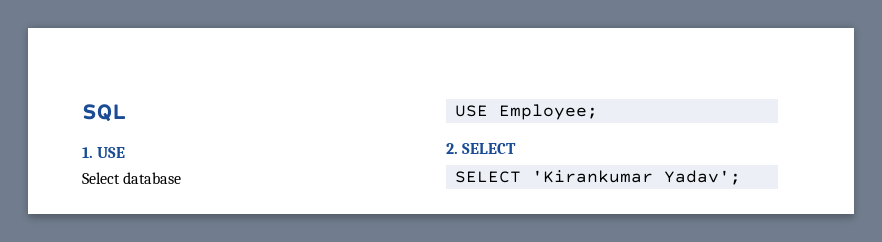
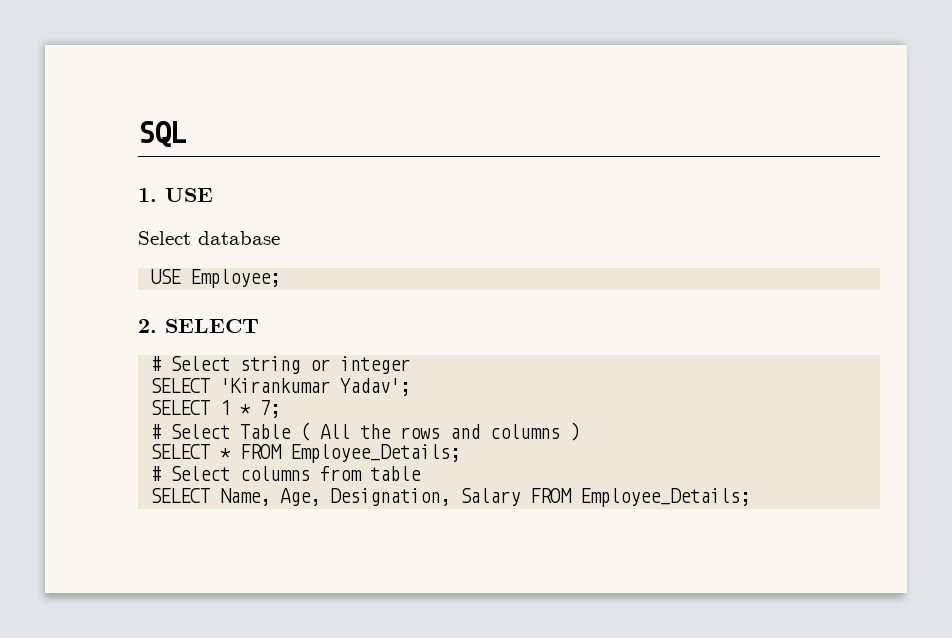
+ # Select string or integer
  SELECT 'Kirankumar Yadav';
+ SELECT 1 * 7;
+ # Select Table ( All the rows and columns )
+ SELECT * FROM Employee_Details;
+ # Select columns from table
+ SELECT Name, Age, Designation, Salary FROM Employee_Details;

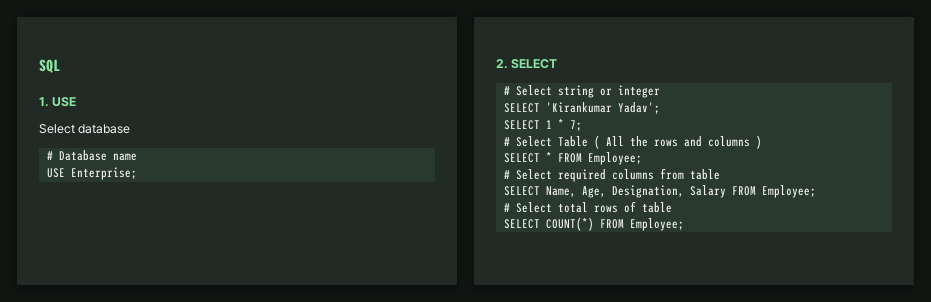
- USE Employee;
+ # Database name
+ USE Enterprise;
- SELECT * FROM Employee_Details;
- # Select columns from table
+ SELECT * FROM Employee;
+ # Select required columns from table
- SELECT Name, Age, Designation, Salary FROM Employee_Details;
+ SELECT Name, Age, Designation, Salary FROM Employee;
+ # Select total rows of table
+ SELECT COUNT(*) FROM Employee;

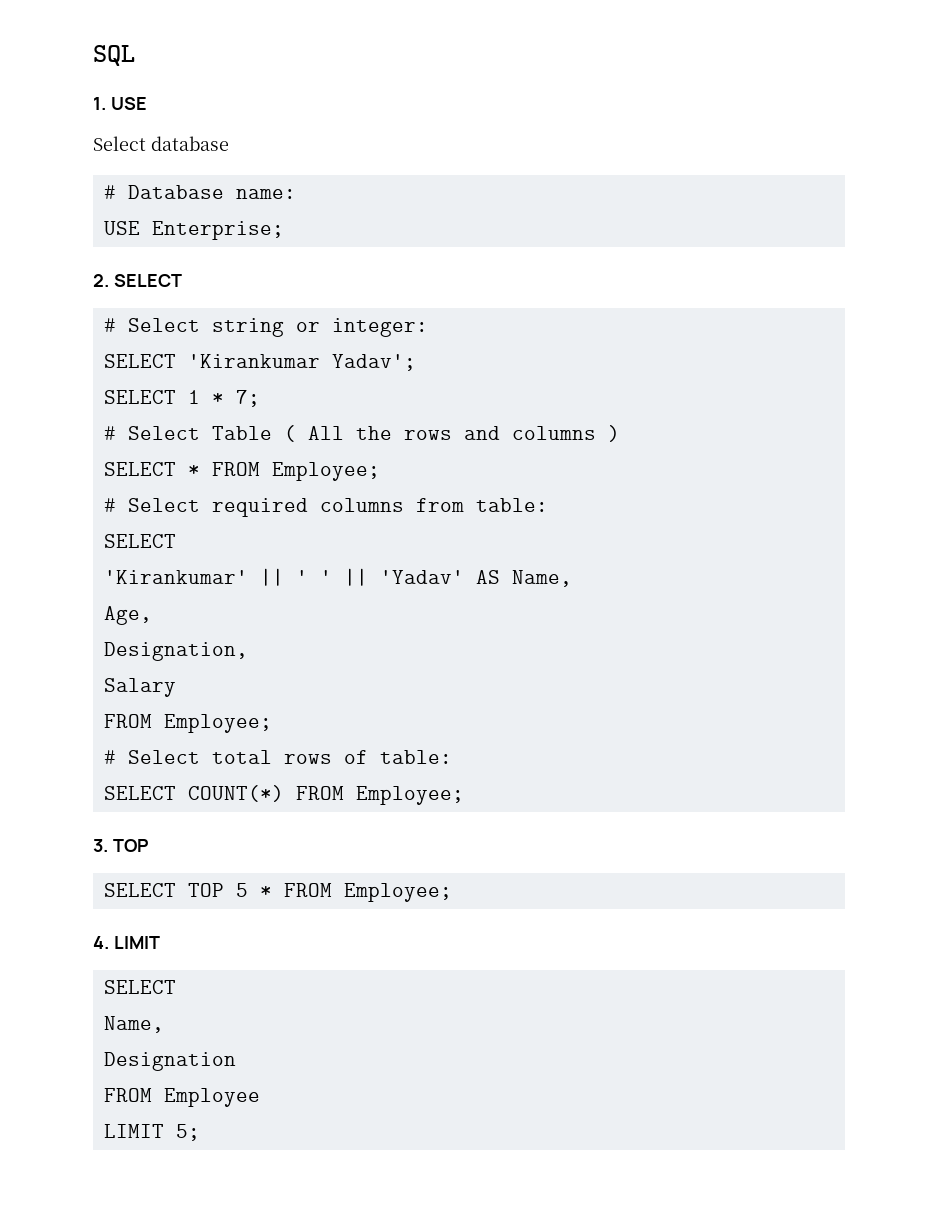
- # Database name
+ # Database name:
- # Select string or integer
+ # Select string or integer:
- # Select required columns from table
- SELECT Name, Age, Designation, Salary FROM Employee;
+ # Select required columns from table:
+ SELECT
+ 'Kirankumar' || ' ' || 'Yadav' AS Name,
+ Age,
+ Designation,
+ Salary
+ FROM Employee;
- # Select total rows of table
+ # Select total rows of table:
+ 3. TOP
+ SELECT TOP 5 * FROM Employee;
+ 4. LIMIT
+ SELECT
+ Name,
+ Designation
+ FROM Employee
+ LIMIT 5;

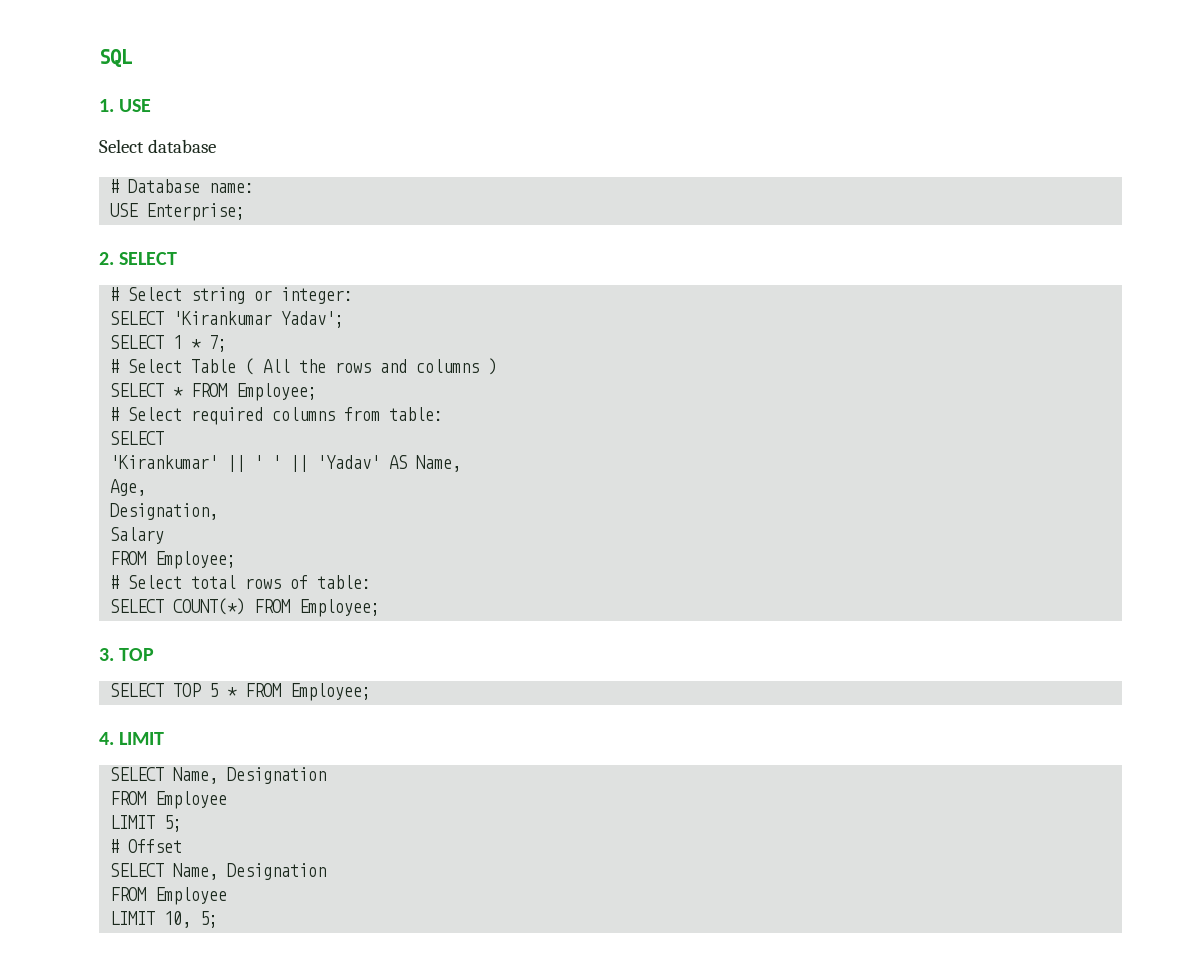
  4. LIMIT
- SELECT
- Name,
- Designation
+ SELECT Name, Designation
+ # Offset
+ SELECT Name, Designation
+ FROM Employee
+ LIMIT 10, 5;

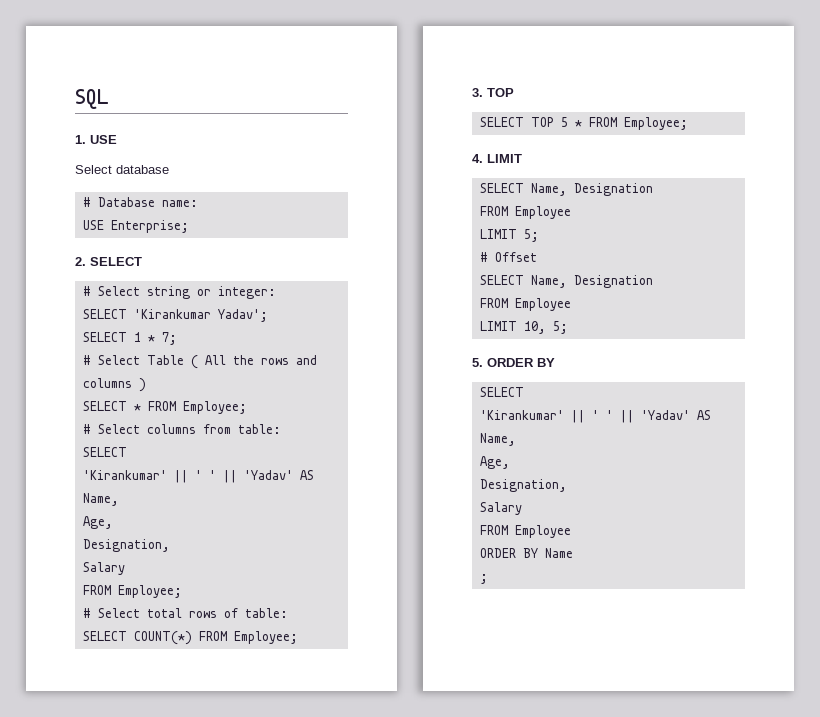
- # Select required columns from table:
+ # Select columns from table:
+ 5. ORDER BY
+ SELECT
+ 'Kirankumar' || ' ' || 'Yadav' AS Name,
+ Age,
+ Designation,
+ Salary
+ FROM Employee
+ ORDER BY Name
+ ;

